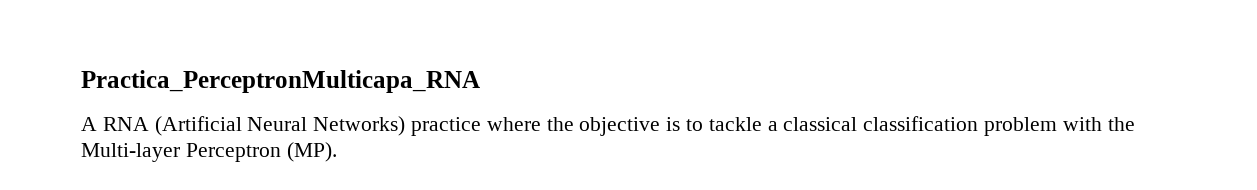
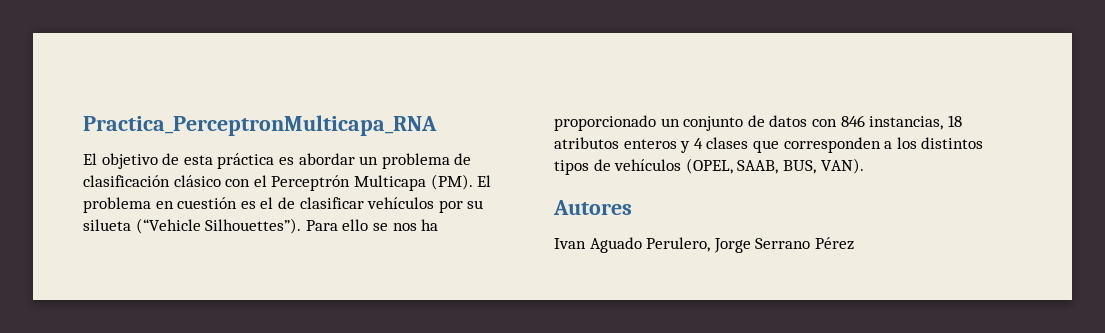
- A RNA (Artificial Neural Networks) practice where the objective is to tackle a classical classification problem with the Multi-layer Perceptron (MP).
+ El objetivo de esta práctica es abordar un problema de clasificación clásico con el Perceptrón Multicapa (PM). El problema en cuestión es el de clasificar vehículos por su silueta (“Vehicle Silhouettes”). Para ello se nos ha proporcionado un conjunto de datos con 846 instancias, 18 atributos enteros y 4 clases que corresponden a los distintos tipos de vehículos (OPEL, SAAB, BUS, VAN).
+ Autores
+ Ivan Aguado Perulero, Jorge Serrano Pérez

